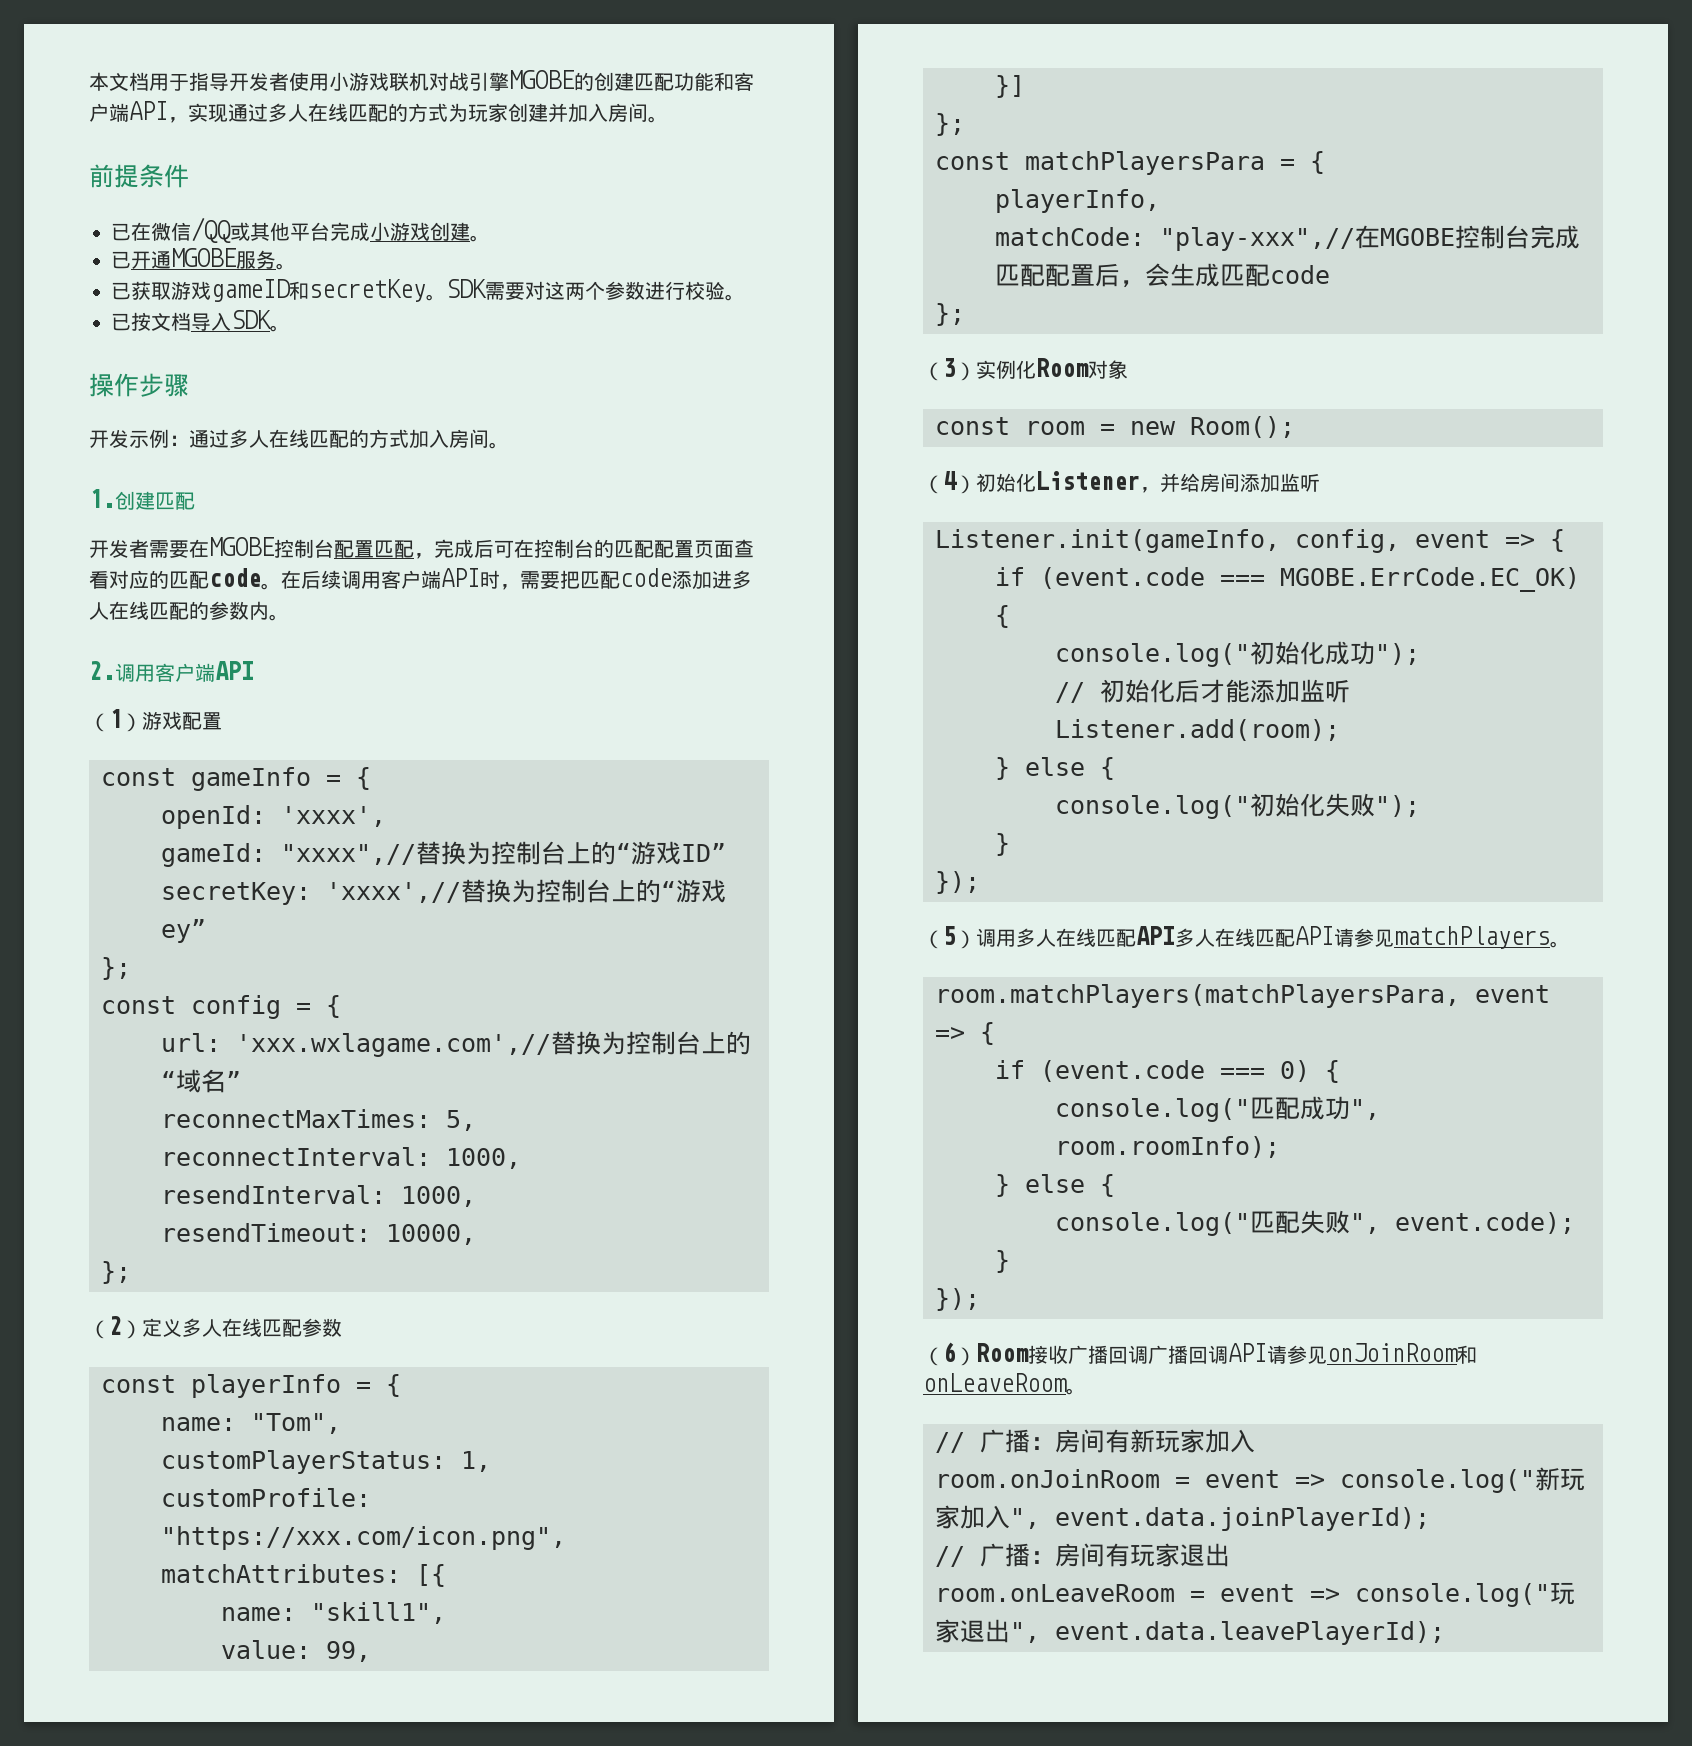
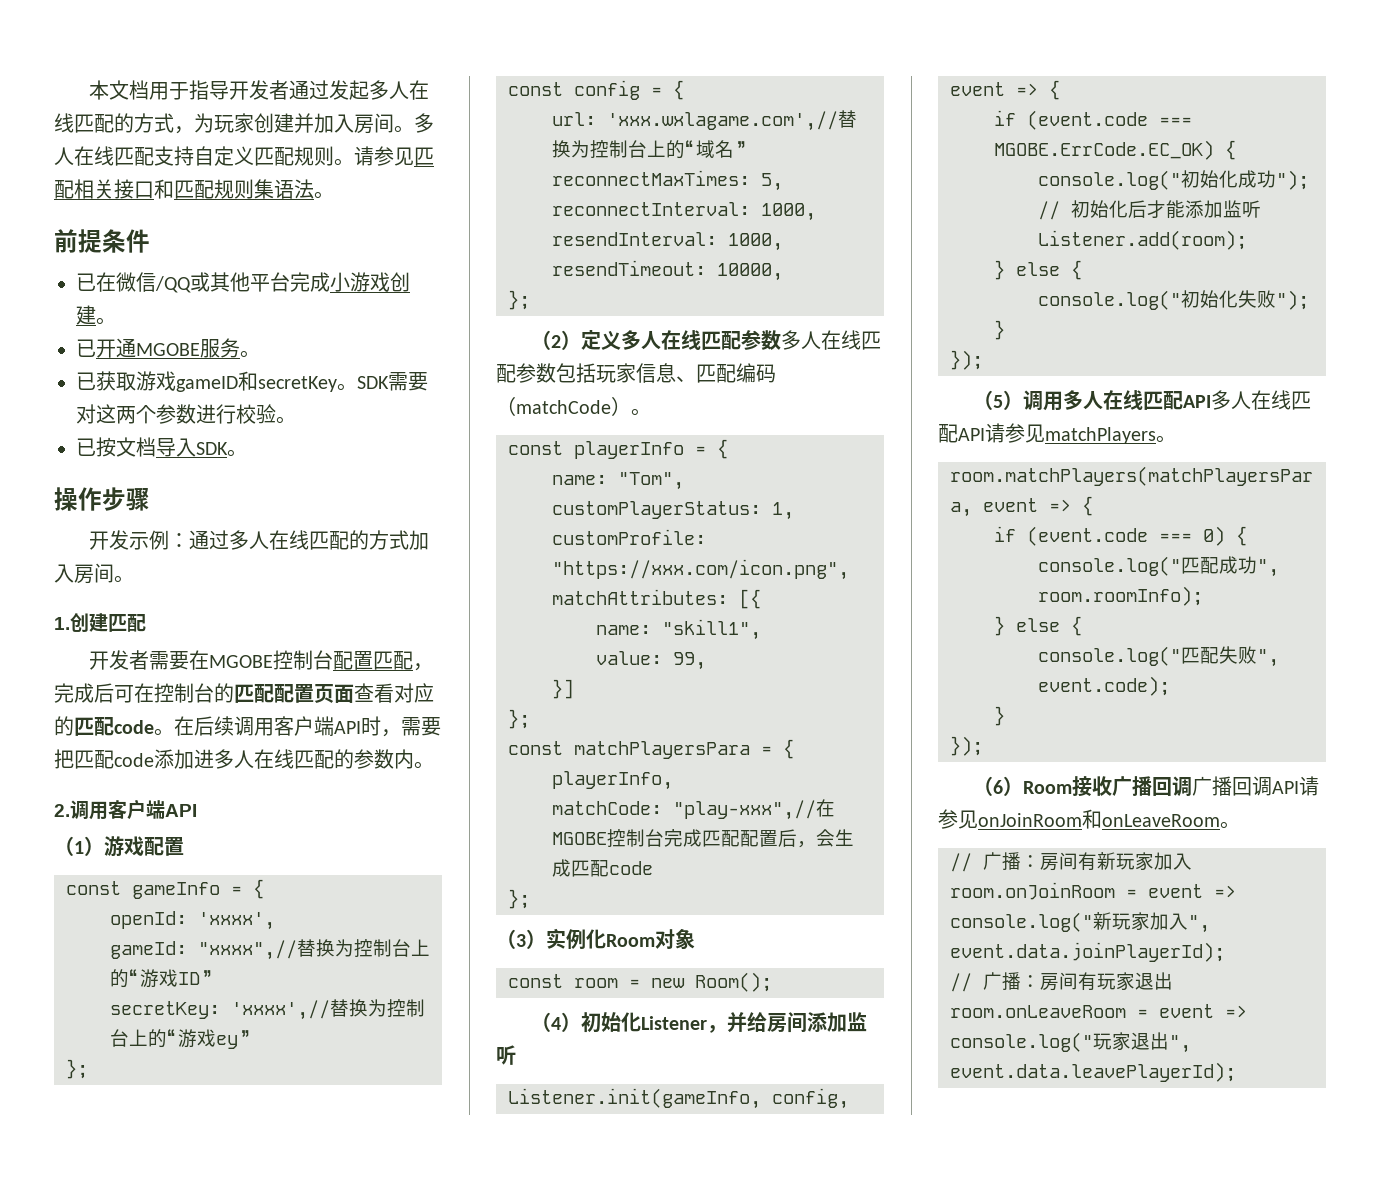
- 本文档用于指导开发者使用小游戏联机对战引擎MGOBE的创建匹配功能和客户端API，实现通过多人在线匹配的方式为玩家创建并加入房间。
+ 本文档用于指导开发者通过发起多人在线匹配的方式，为玩家创建并加入房间。多人在线匹配支持自定义匹配规则。请参见匹配相关接口和匹配规则集语法。
- （2）定义多人在线匹配参数
+ （2）定义多人在线匹配参数多人在线匹配参数包括玩家信息、匹配编码（matchCode）。

